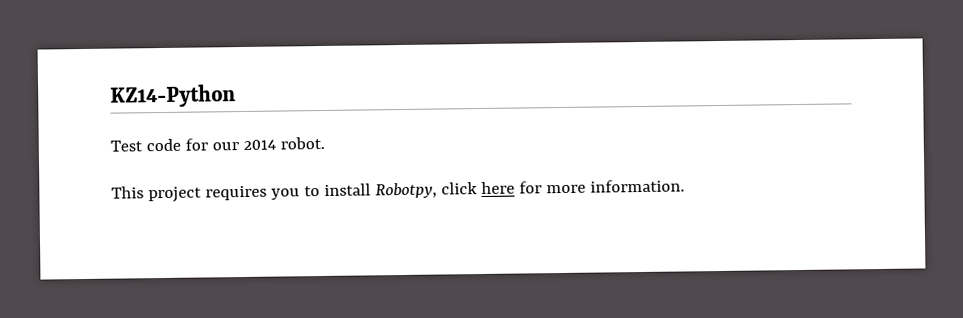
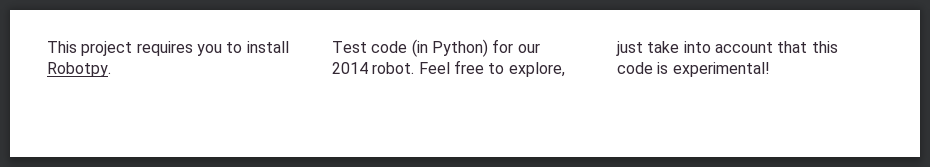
- KZ14-Python
- Test code for our 2014 robot.
- This project requires you to install Robotpy, click here for more information.
+ This project requires you to install Robotpy.
+ Test code (in Python) for our 2014 robot. Feel free to explore, just take into account that this code is experimental!

